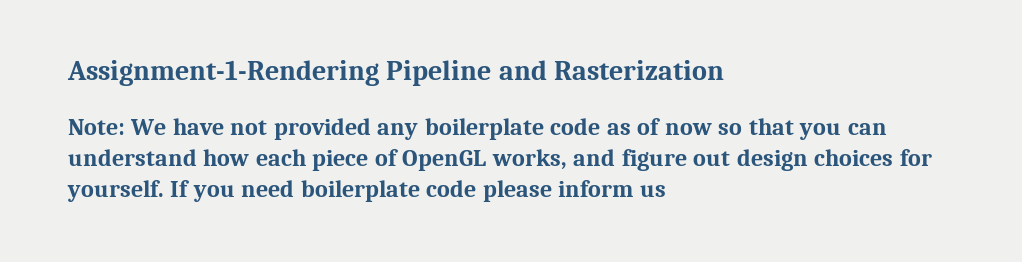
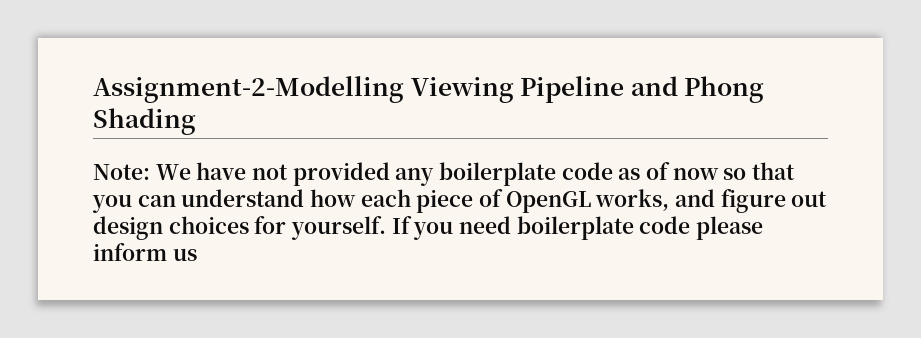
- Assignment-1-Rendering Pipeline and Rasterization
+ Assignment-2-Modelling Viewing Pipeline and Phong Shading

